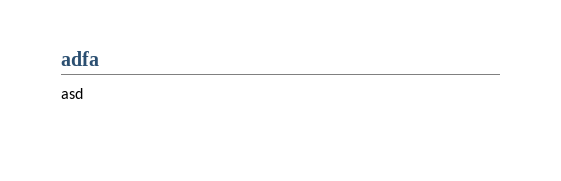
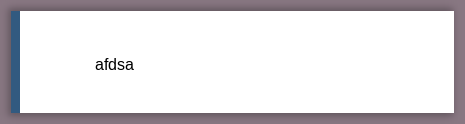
- adfa
- asd
+ afdsa

